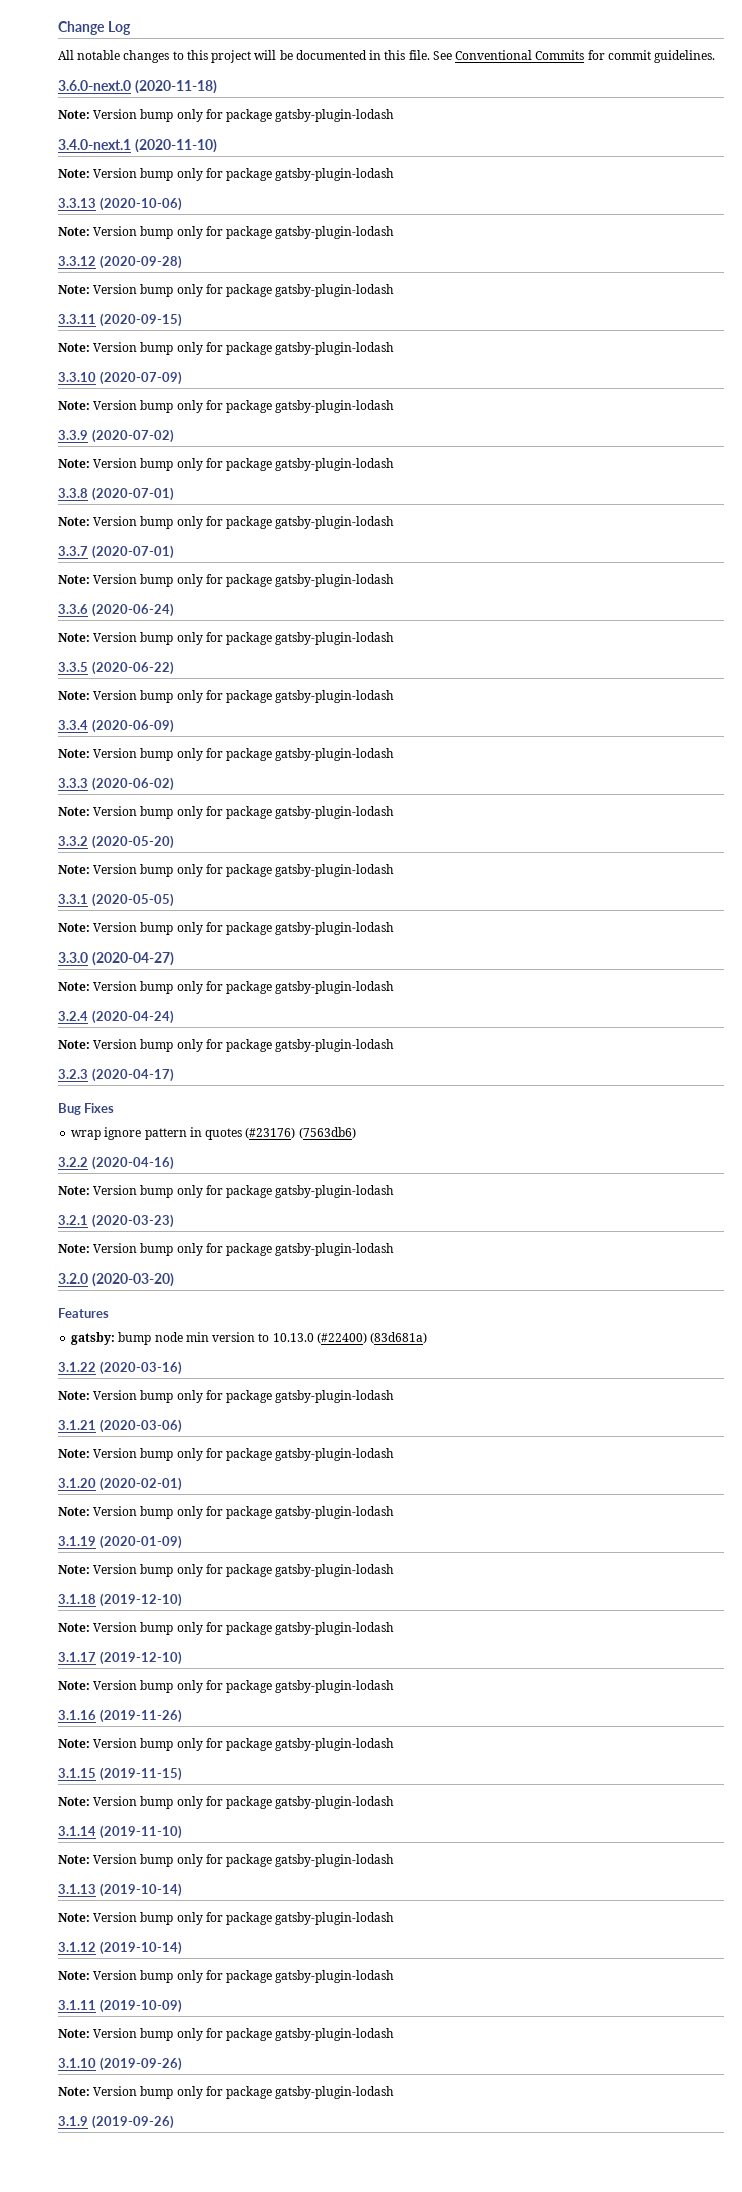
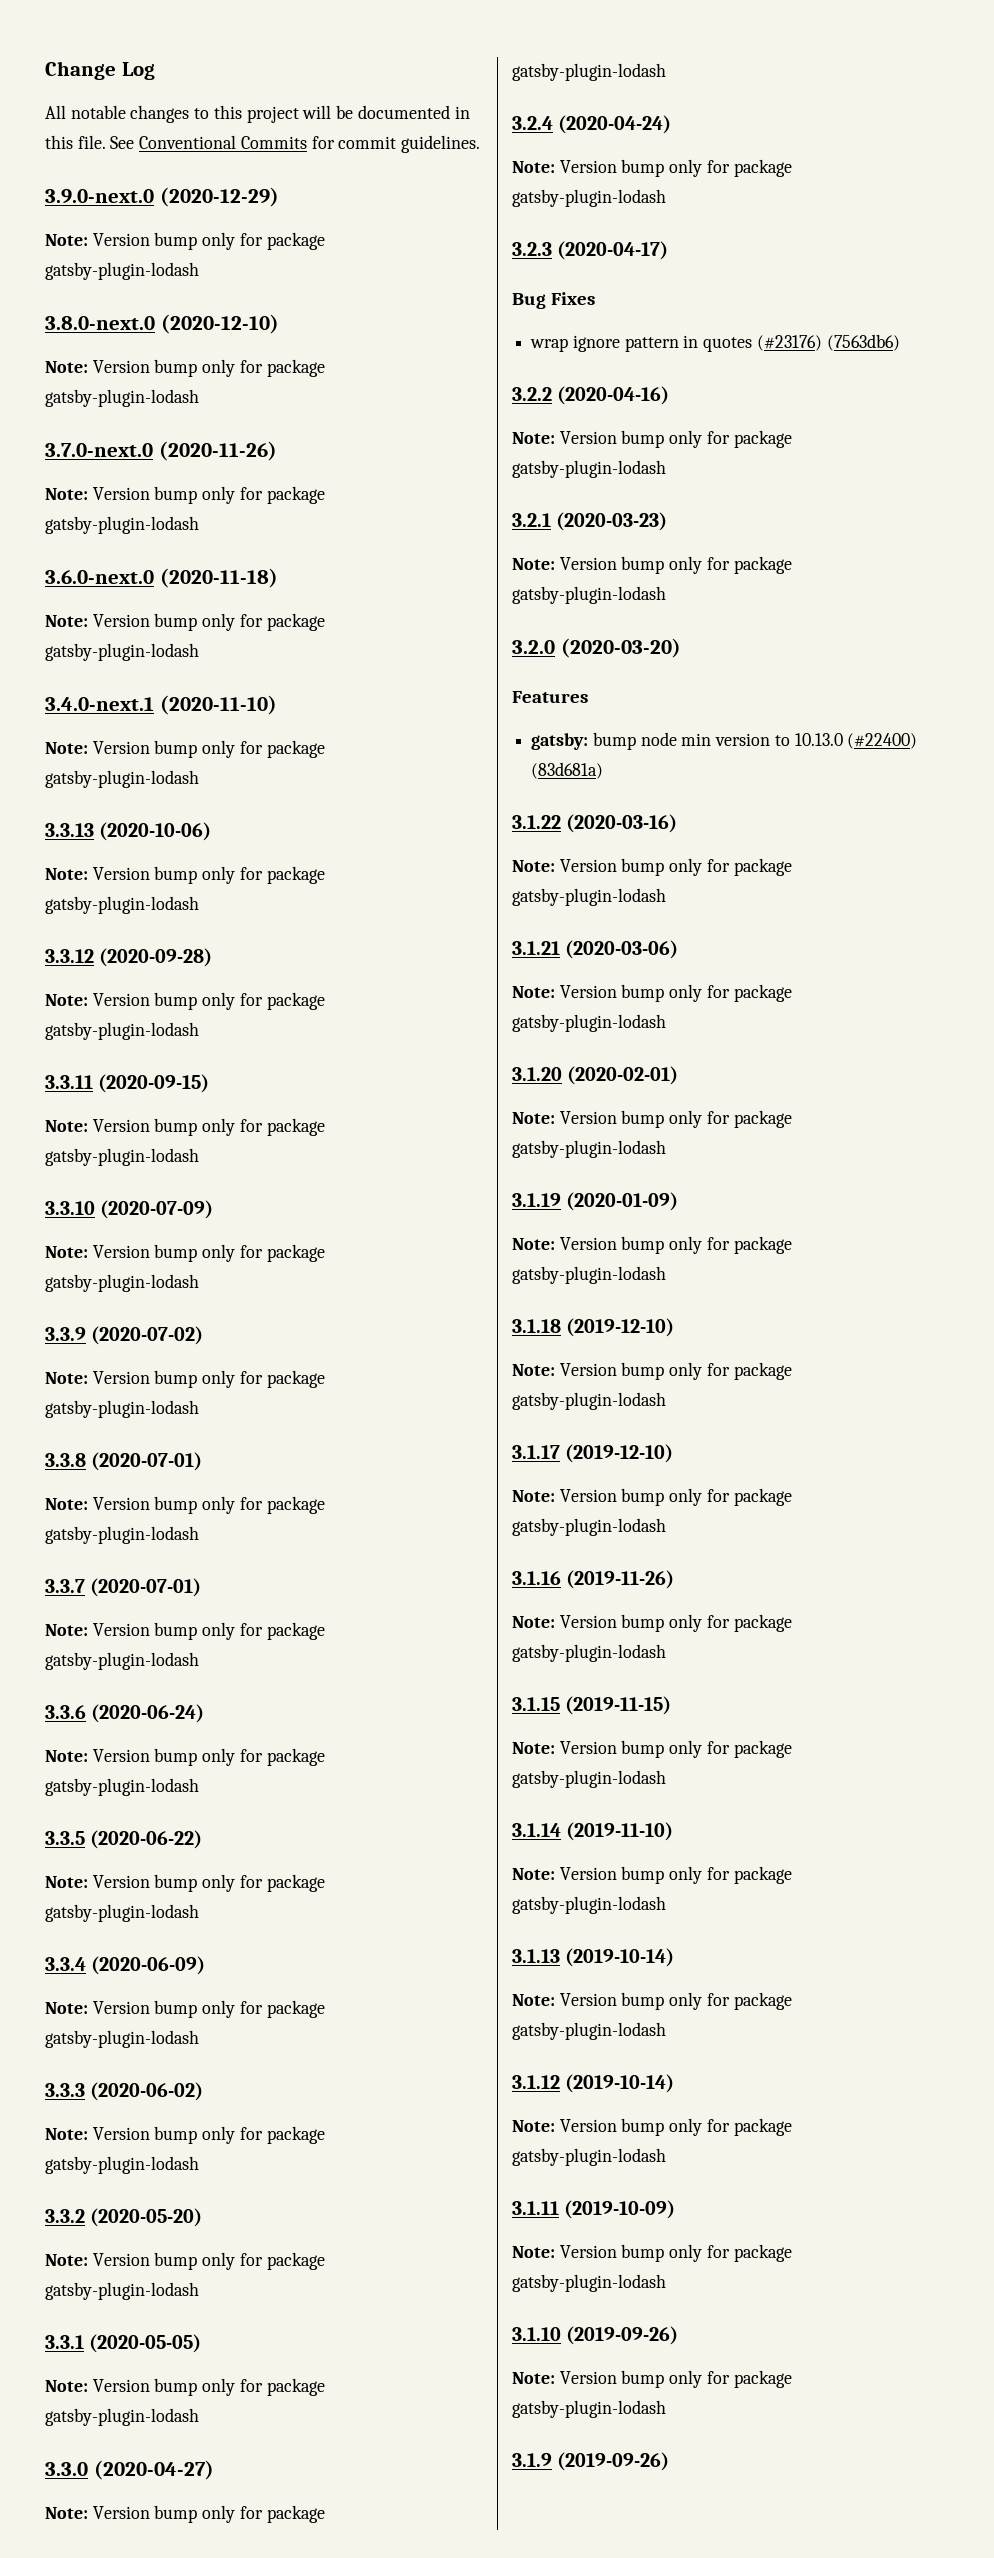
+ 3.9.0-next.0 (2020-12-29)
+ Note: Version bump only for package gatsby-plugin-lodash
+ 3.8.0-next.0 (2020-12-10)
+ Note: Version bump only for package gatsby-plugin-lodash
+ 3.7.0-next.0 (2020-11-26)
+ Note: Version bump only for package gatsby-plugin-lodash

